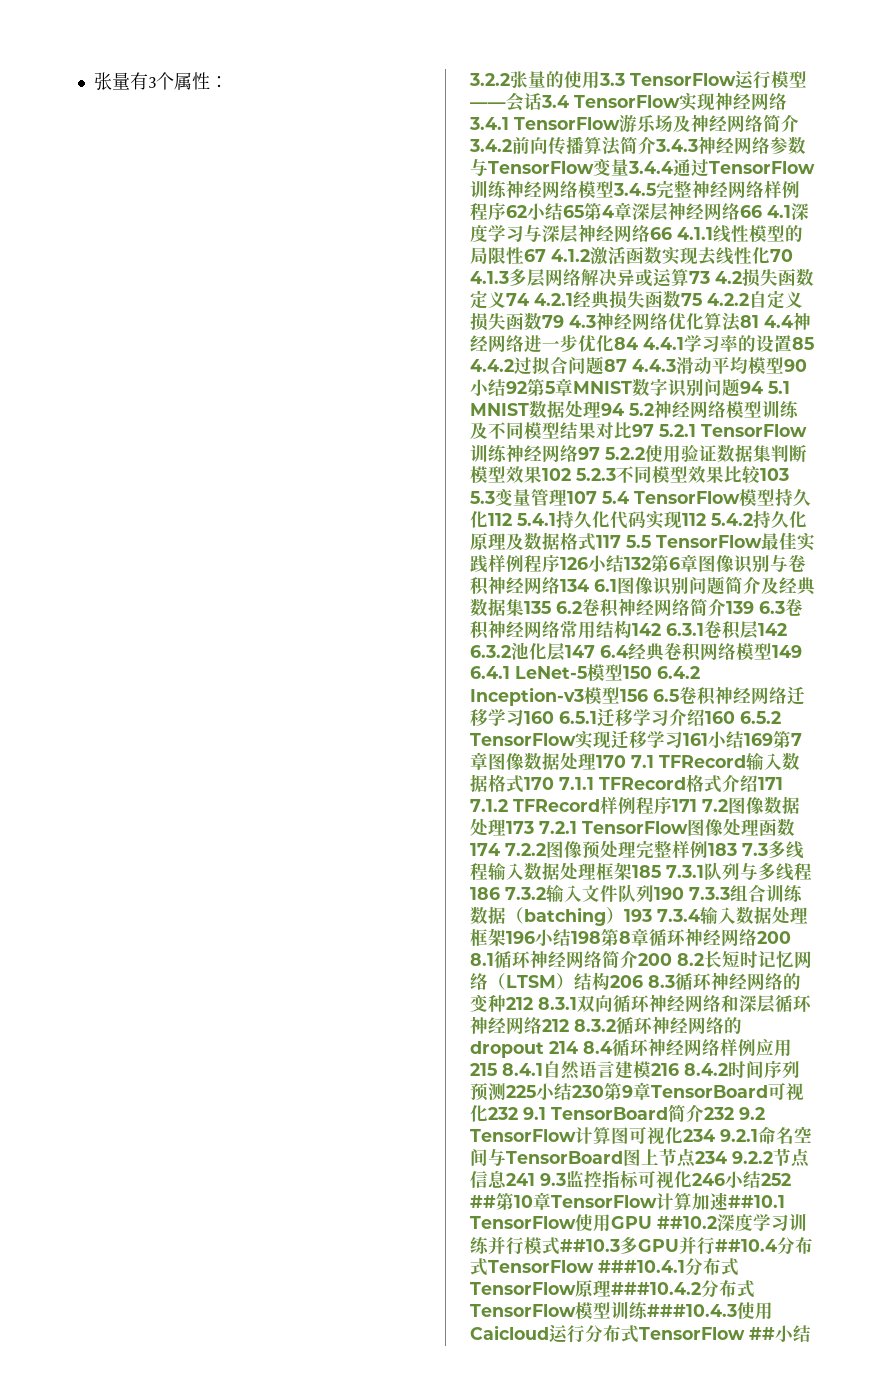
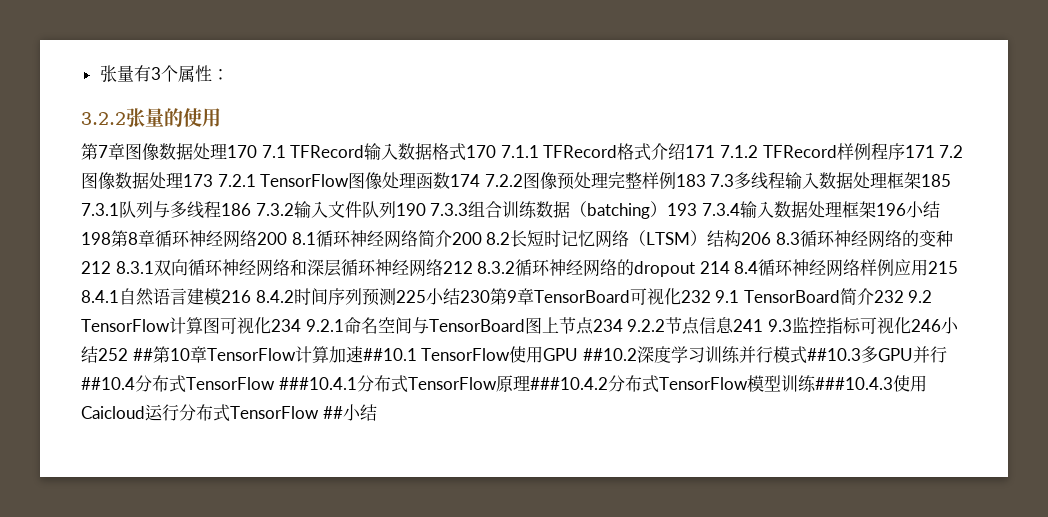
- 3.2.2张量的使用3.3 TensorFlow运行模型——会话3.4 TensorFlow实现神经网络3.4.1 TensorFlow游乐场及神经网络简介3.4.2前向传播算法简介3.4.3神经网络参数与TensorFlow变量3.4.4通过TensorFlow训练神经网络模型3.4.5完整神经网络样例程序62小结65第4章深层神经网络66 4.1深度学习与深层神经网络66 4.1.1线性模型的局限性67 4.1.2激活函数实现去线性化70 4.1.3多层网络解决异或运算73 4.2损失函数定义74 4.2.1经典损失函数75 4.2.2自定义损失函数79 4.3神经网络优化算法81 4.4神经网络进一步优化84 4.4.1学习率的设置85 4.4.2过拟合问题87 4.4.3滑动平均模型90小结92第5章MNIST数字识别问题94 5.1 MNIST数据处理94 5.2神经网络模型训练及不同模型结果对比97 5.2.1 TensorFlow训练神经网络97 5.2.2使用验证数据集判断模型效果102 5.2.3不同模型效果比较103 5.3变量管理107 5.4 TensorFlow模型持久化112 5.4.1持久化代码实现112 5.4.2持久化原理及数据格式117 5.5 TensorFlow最佳实践样例程序126小结132第6章图像识别与卷积神经网络134 6.1图像识别问题简介及经典数据集135 6.2卷积神经网络简介139 6.3卷积神经网络常用结构142 6.3.1卷积层142 6.3.2池化层147 6.4经典卷积网络模型149 6.4.1 LeNet-5模型150 6.4.2 Inception-v3模型156 6.5卷积神经网络迁移学习160 6.5.1迁移学习介绍160 6.5.2 TensorFlow实现迁移学习161小结169第7章图像数据处理170 7.1 TFRecord输入数据格式170 7.1.1 TFRecord格式介绍171 7.1.2 TFRecord样例程序171 7.2图像数据处理173 7.2.1 TensorFlow图像处理函数174 7.2.2图像预处理完整样例183 7.3多线程输入数据处理框架185 7.3.1队列与多线程186 7.3.2输入文件队列190 7.3.3组合训练数据（batching）193 7.3.4输入数据处理框架196小结198第8章循环神经网络200 8.1循环神经网络简介200 8.2长短时记忆网络（LTSM）结构206 8.3循环神经网络的变种212 8.3.1双向循环神经网络和深层循环神经网络212 8.3.2循环神经网络的dropout 214 8.4循环神经网络样例应用215 8.4.1自然语言建模216 8.4.2时间序列预测225小结230第9章TensorBoard可视化232 9.1 TensorBoard简介232 9.2 TensorFlow计算图可视化234 9.2.1命名空间与TensorBoard图上节点234 9.2.2节点信息241 9.3监控指标可视化246小结252 ##第10章TensorFlow计算加速##10.1 TensorFlow使用GPU ##10.2深度学习训练并行模式##10.3多GPU并行##10.4分布式TensorFlow ###10.4.1分布式TensorFlow原理###10.4.2分布式TensorFlow模型训练###10.4.3使用Caicloud运行分布式TensorFlow ##小结
+ 3.2.2张量的使用
+ 第7章图像数据处理170 7.1 TFRecord输入数据格式170 7.1.1 TFRecord格式介绍171 7.1.2 TFRecord样例程序171 7.2图像数据处理173 7.2.1 TensorFlow图像处理函数174 7.2.2图像预处理完整样例183 7.3多线程输入数据处理框架185 7.3.1队列与多线程186 7.3.2输入文件队列190 7.3.3组合训练数据（batching）193 7.3.4输入数据处理框架196小结198第8章循环神经网络200 8.1循环神经网络简介200 8.2长短时记忆网络（LTSM）结构206 8.3循环神经网络的变种212 8.3.1双向循环神经网络和深层循环神经网络212 8.3.2循环神经网络的dropout 214 8.4循环神经网络样例应用215 8.4.1自然语言建模216 8.4.2时间序列预测225小结230第9章TensorBoard可视化232 9.1 TensorBoard简介232 9.2 TensorFlow计算图可视化234 9.2.1命名空间与TensorBoard图上节点234 9.2.2节点信息241 9.3监控指标可视化246小结252 ##第10章TensorFlow计算加速##10.1 TensorFlow使用GPU ##10.2深度学习训练并行模式##10.3多GPU并行##10.4分布式TensorFlow ###10.4.1分布式TensorFlow原理###10.4.2分布式TensorFlow模型训练###10.4.3使用Caicloud运行分布式TensorFlow ##小结

